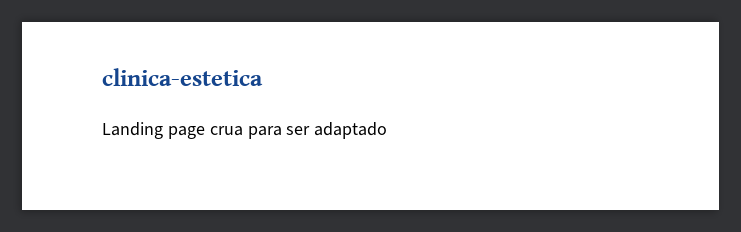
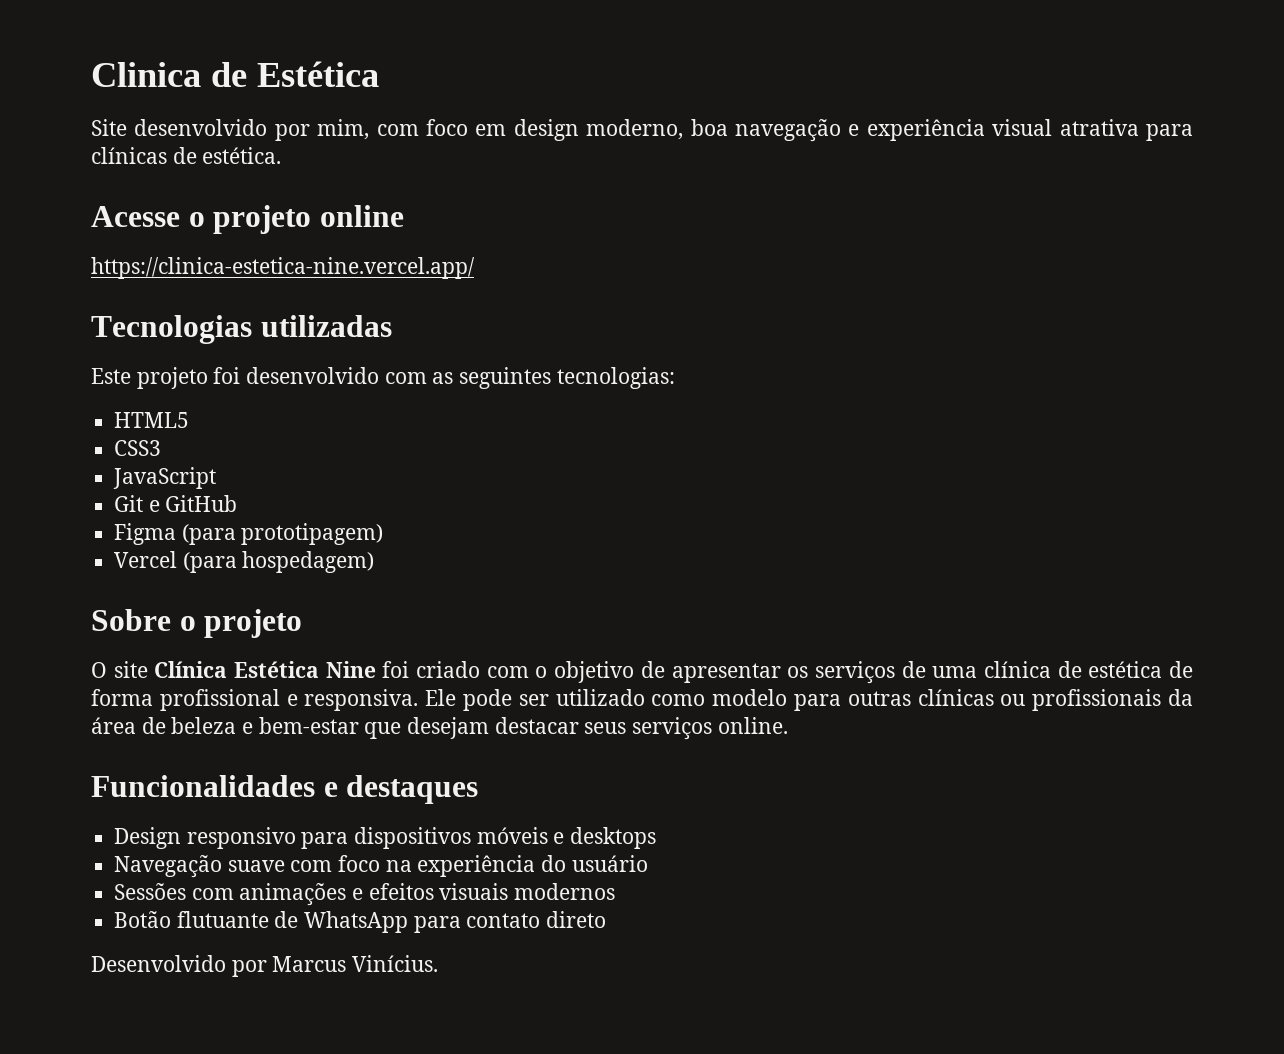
- clinica-estetica
- Landing page crua para ser adaptado
+ Clinica de Estética
+ Site desenvolvido por mim, com foco em design moderno, boa navegação e experiência visual atrativa para clínicas de estética.
+ Acesse o projeto online
+ https://clinica-estetica-nine.vercel.app/
+ Tecnologias utilizadas
+ Este projeto foi desenvolvido com as seguintes tecnologias:
+ HTML5
+ CSS3
+ JavaScript
+ Git e GitHub
+ Figma (para prototipagem)
+ Vercel (para hospedagem)
+ Sobre o projeto
+ O site Clínica Estética Nine foi criado com o objetivo de apresentar os serviços de uma clínica de estética de forma profissional e responsiva. Ele pode ser utilizado como modelo para outras clínicas ou profissionais da área de beleza e bem-estar que desejam destacar seus serviços online.
+ Funcionalidades e destaques
+ Design responsivo para dispositivos móveis e desktops
+ Navegação suave com foco na experiência do usuário
+ Sessões com animações e efeitos visuais modernos
+ Botão flutuante de WhatsApp para contato direto
+ Desenvolvido por Marcus Vinícius.

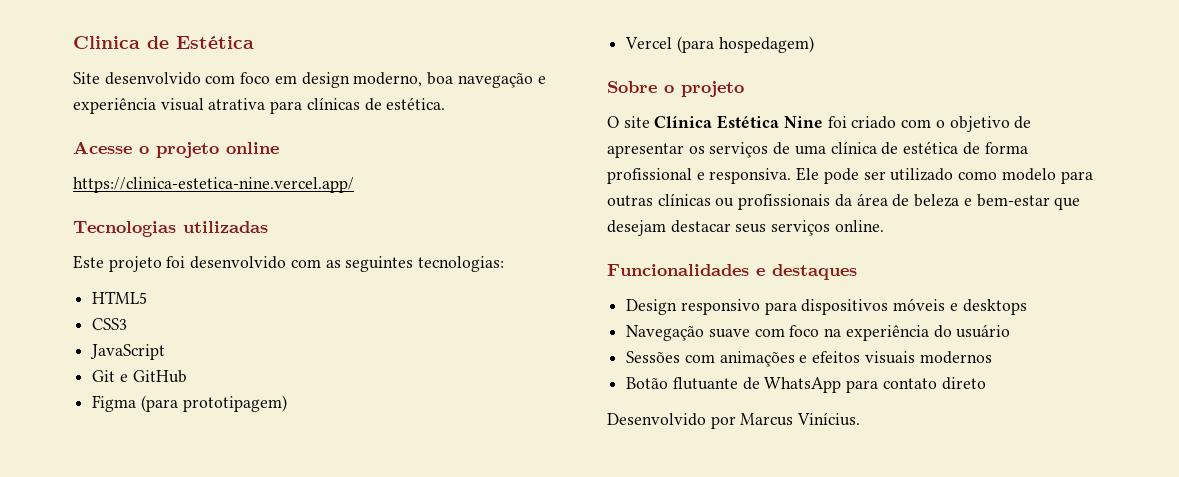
- Site desenvolvido por mim, com foco em design moderno, boa navegação e experiência visual atrativa para clínicas de estética.
+ Site desenvolvido com foco em design moderno, boa navegação e experiência visual atrativa para clínicas de estética.

